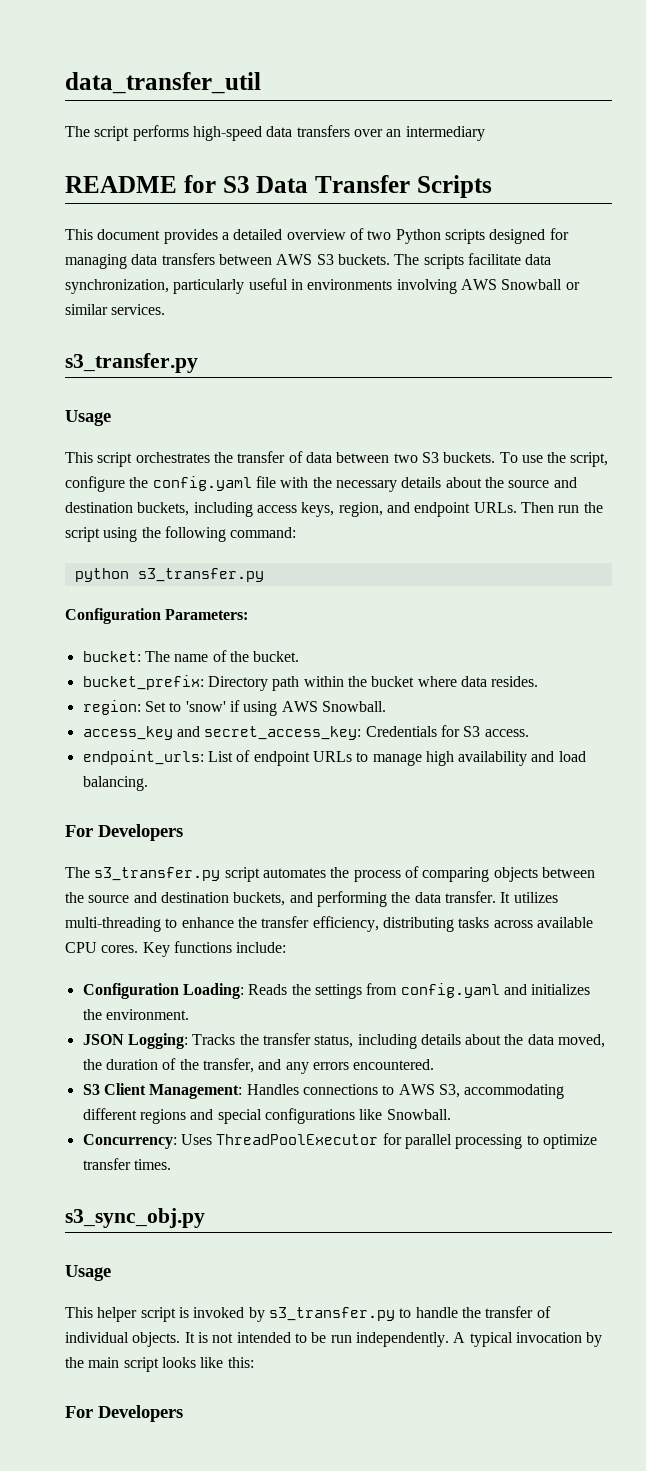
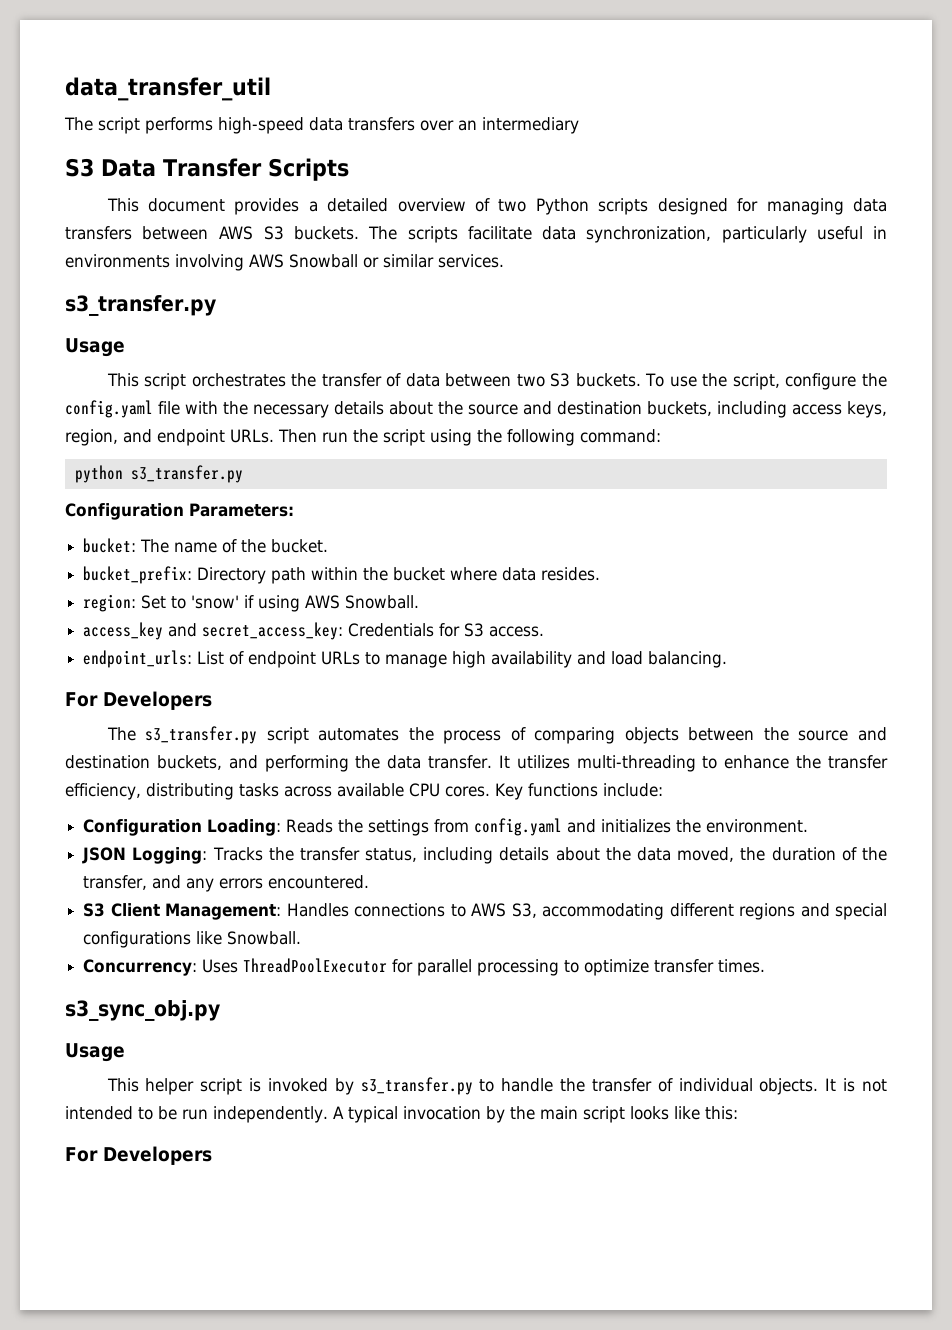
- README for S3 Data Transfer Scripts
+ S3 Data Transfer Scripts

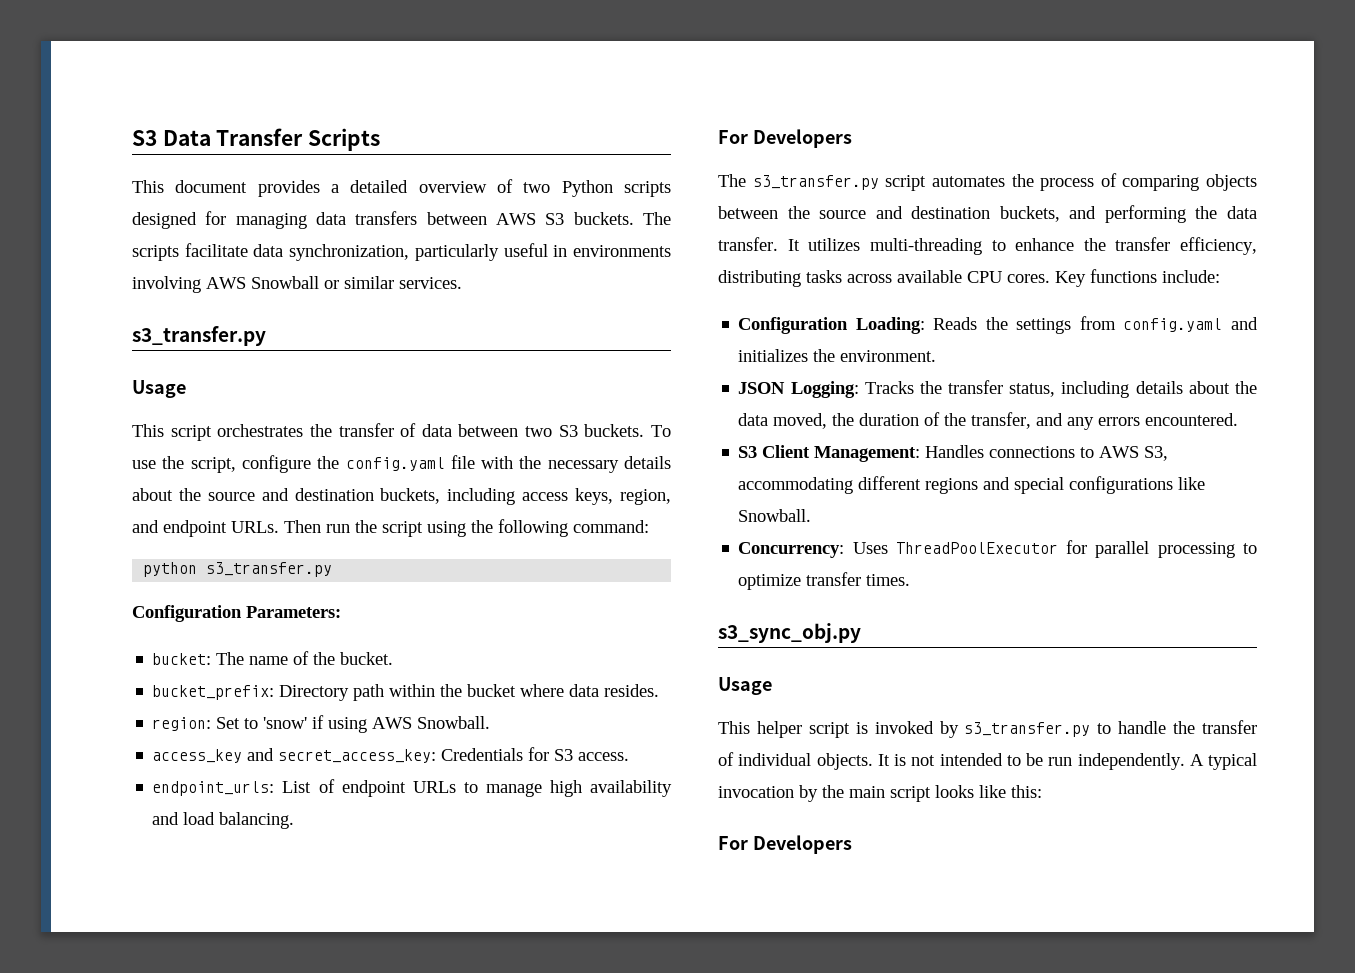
- data_transfer_util
- The script performs high-speed data transfers over an intermediary

